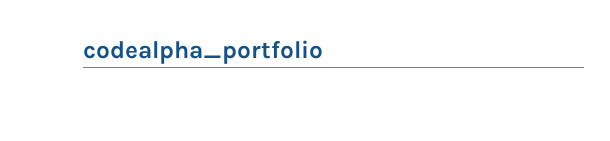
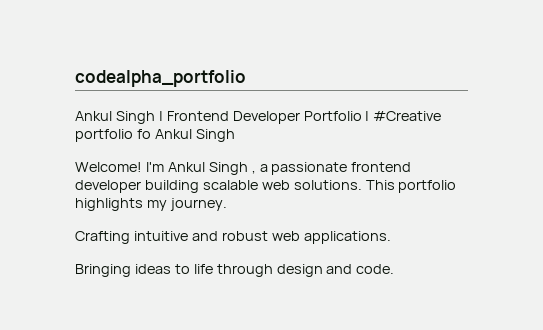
+ Ankul Singh | Frontend Developer Portfolio | #Creative portfolio fo Ankul Singh
+ Welcome! I'm Ankul Singh , a passionate frontend developer building scalable web solutions. This portfolio highlights my journey.
+ Crafting intuitive and robust web applications.
+ Bringing ideas to life through design and code.

